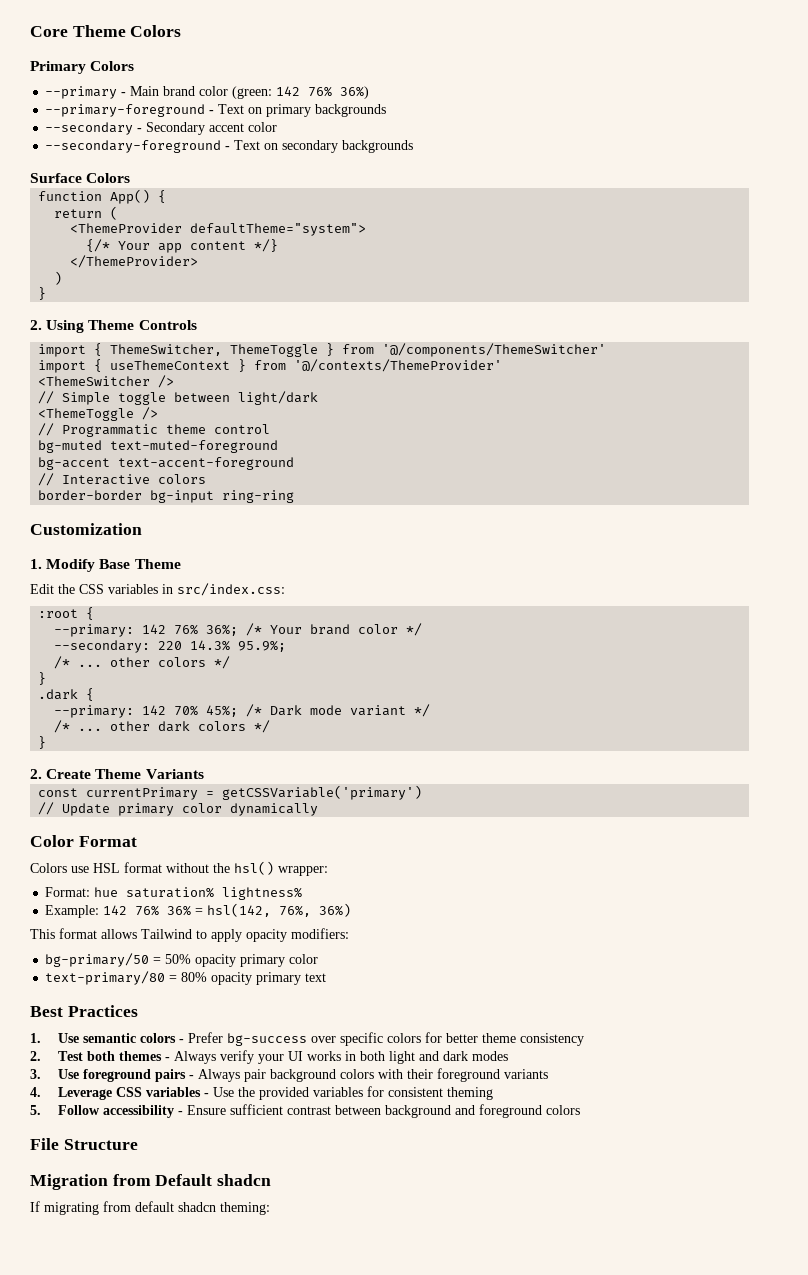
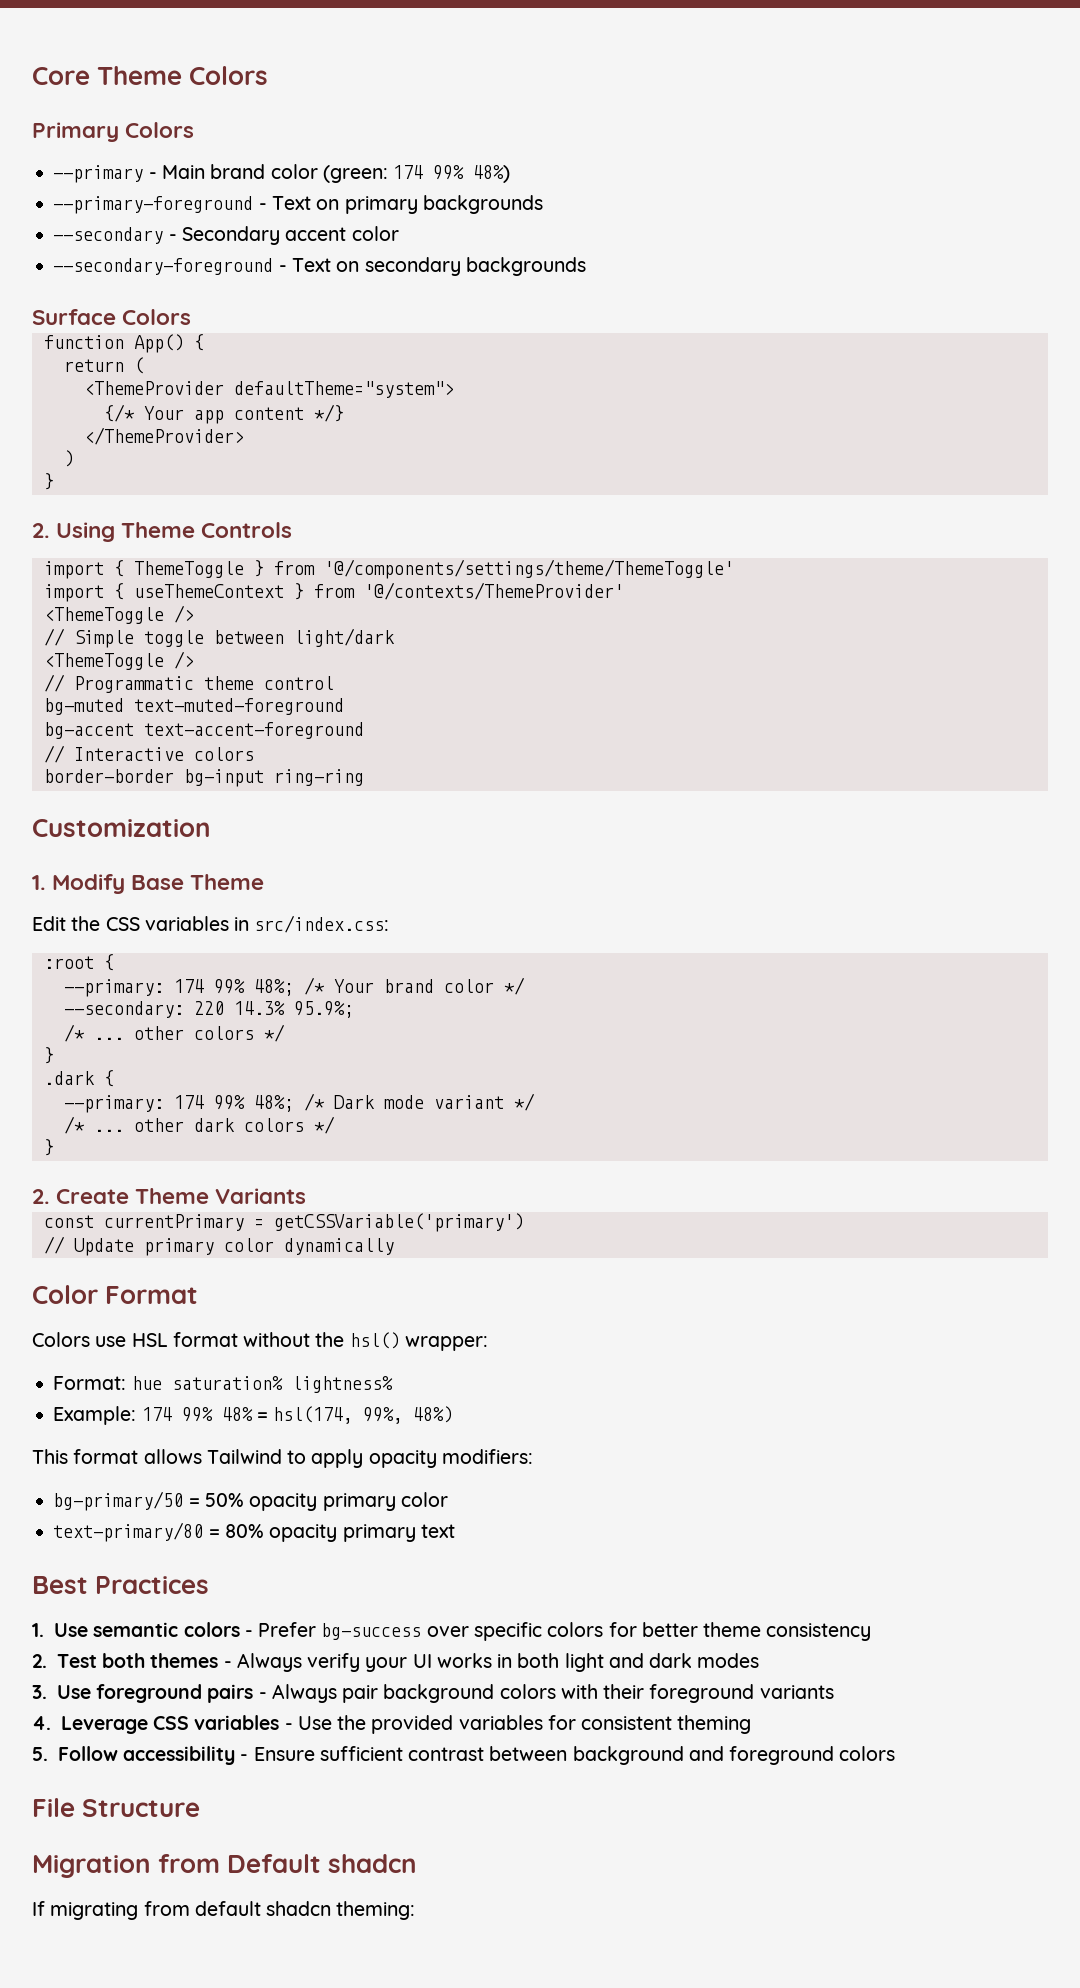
- --primary - Main brand color (green: 142 76% 36%)
+ --primary - Main brand color (green: 174 99% 48%)
- import { ThemeSwitcher, ThemeToggle } from '@/components/ThemeSwitcher'
+ import { ThemeToggle } from '@/components/settings/theme/ThemeToggle'
  import { useThemeContext } from '@/contexts/ThemeProvider'
- <ThemeSwitcher />
+ <ThemeToggle />
- --primary: 142 76% 36%; /* Your brand color */
+ --primary: 174 99% 48%; /* Your brand color */
- --primary: 142 70% 45%; /* Dark mode variant */
+ --primary: 174 99% 48%; /* Dark mode variant */
- Example: 142 76% 36% = hsl(142, 76%, 36%)
+ Example: 174 99% 48% = hsl(174, 99%, 48%)

